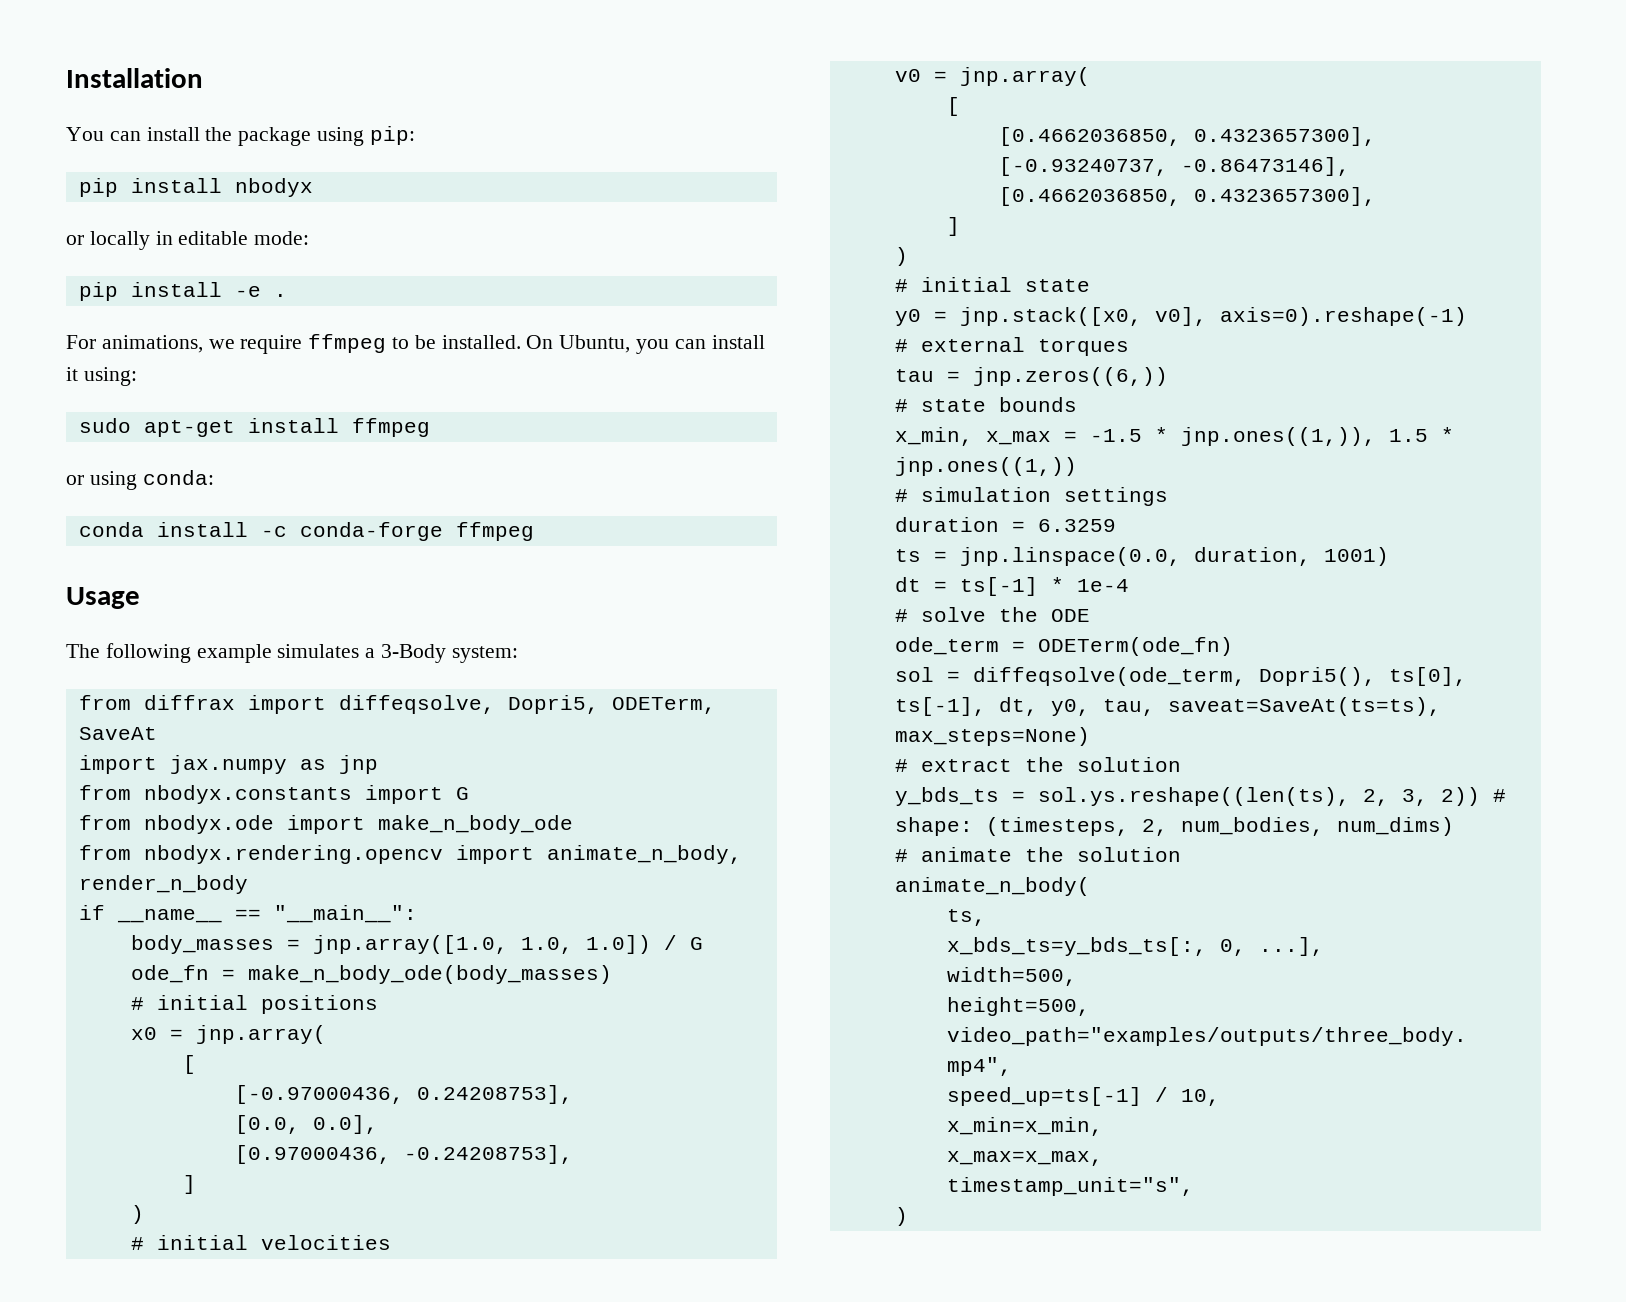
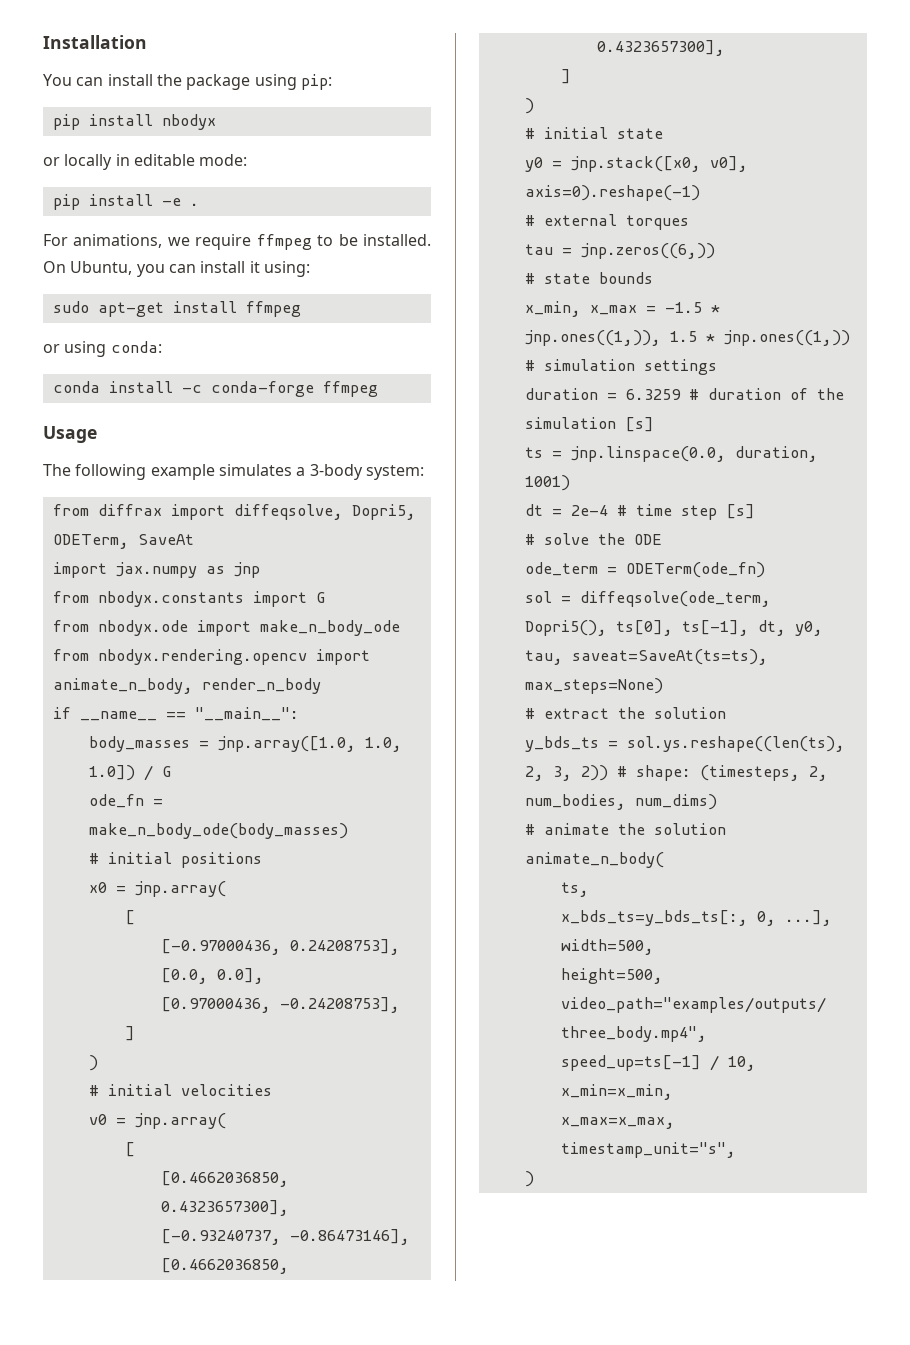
- The following example simulates a 3-Body system:
+ The following example simulates a 3-body system:
- duration = 6.3259
+ duration = 6.3259 # duration of the simulation [s]
- dt = ts[-1] * 1e-4
+ dt = 2e-4 # time step [s]

